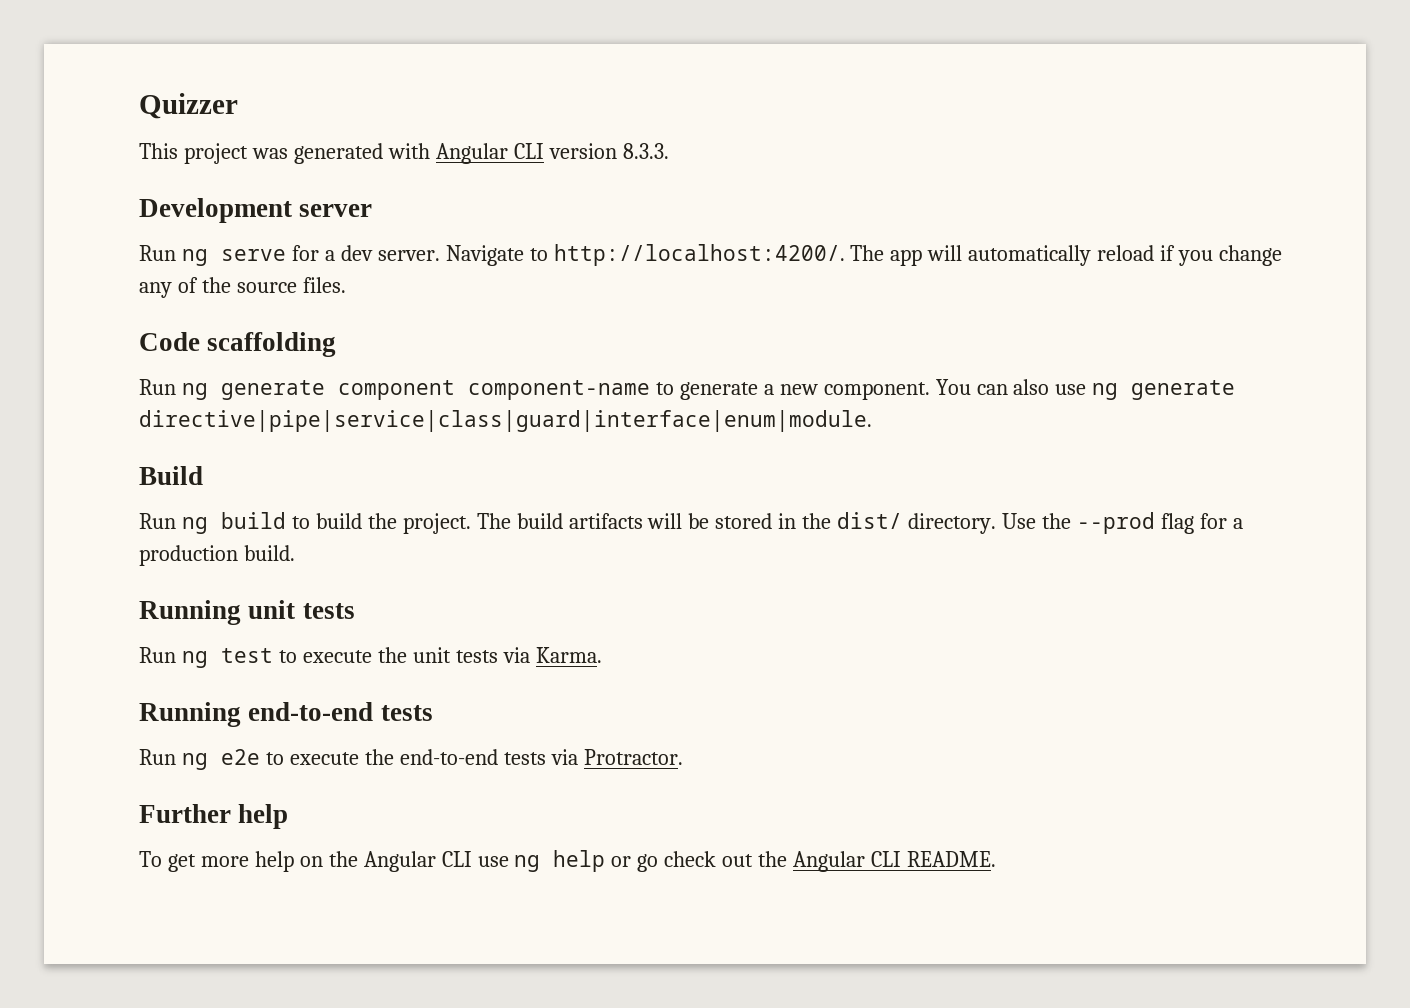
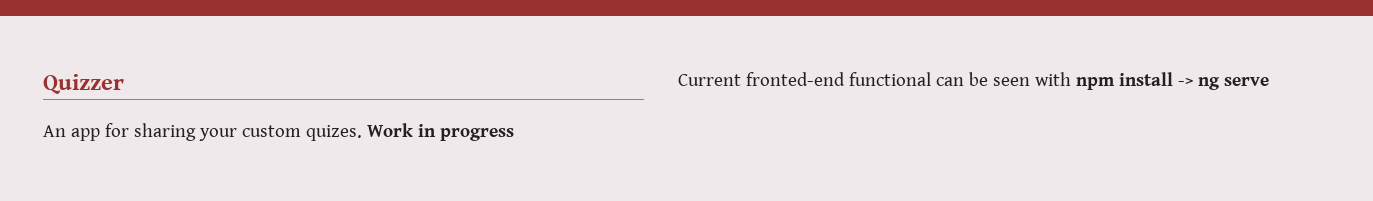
- This project was generated with Angular CLI version 8.3.3.
- Development server
- Run ng serve for a dev server. Navigate to http://localhost:4200/. The app will automatically reload if you change any of the source files.
- Code scaffolding
- Run ng generate component component-name to generate a new component. You can also use ng generate directive|pipe|service|class|guard|interface|enum|module.
- Build
- Run ng build to build the project. The build artifacts will be stored in the dist/ directory. Use the --prod flag for a production build.
- Running unit tests
- Run ng test to execute the unit tests via Karma.
- Running end-to-end tests
- Run ng e2e to execute the end-to-end tests via Protractor.
- Further help
- To get more help on the Angular CLI use ng help or go check out the Angular CLI README.
+ An app for sharing your custom quizes. Work in progress
+ Current fronted-end functional can be seen with npm install -> ng serve

